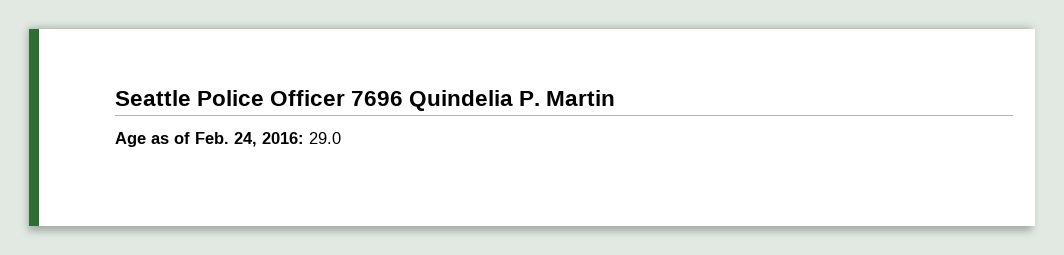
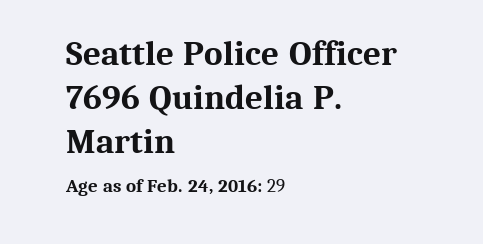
- Age as of Feb. 24, 2016: 29.0
+ Age as of Feb. 24, 2016: 29

